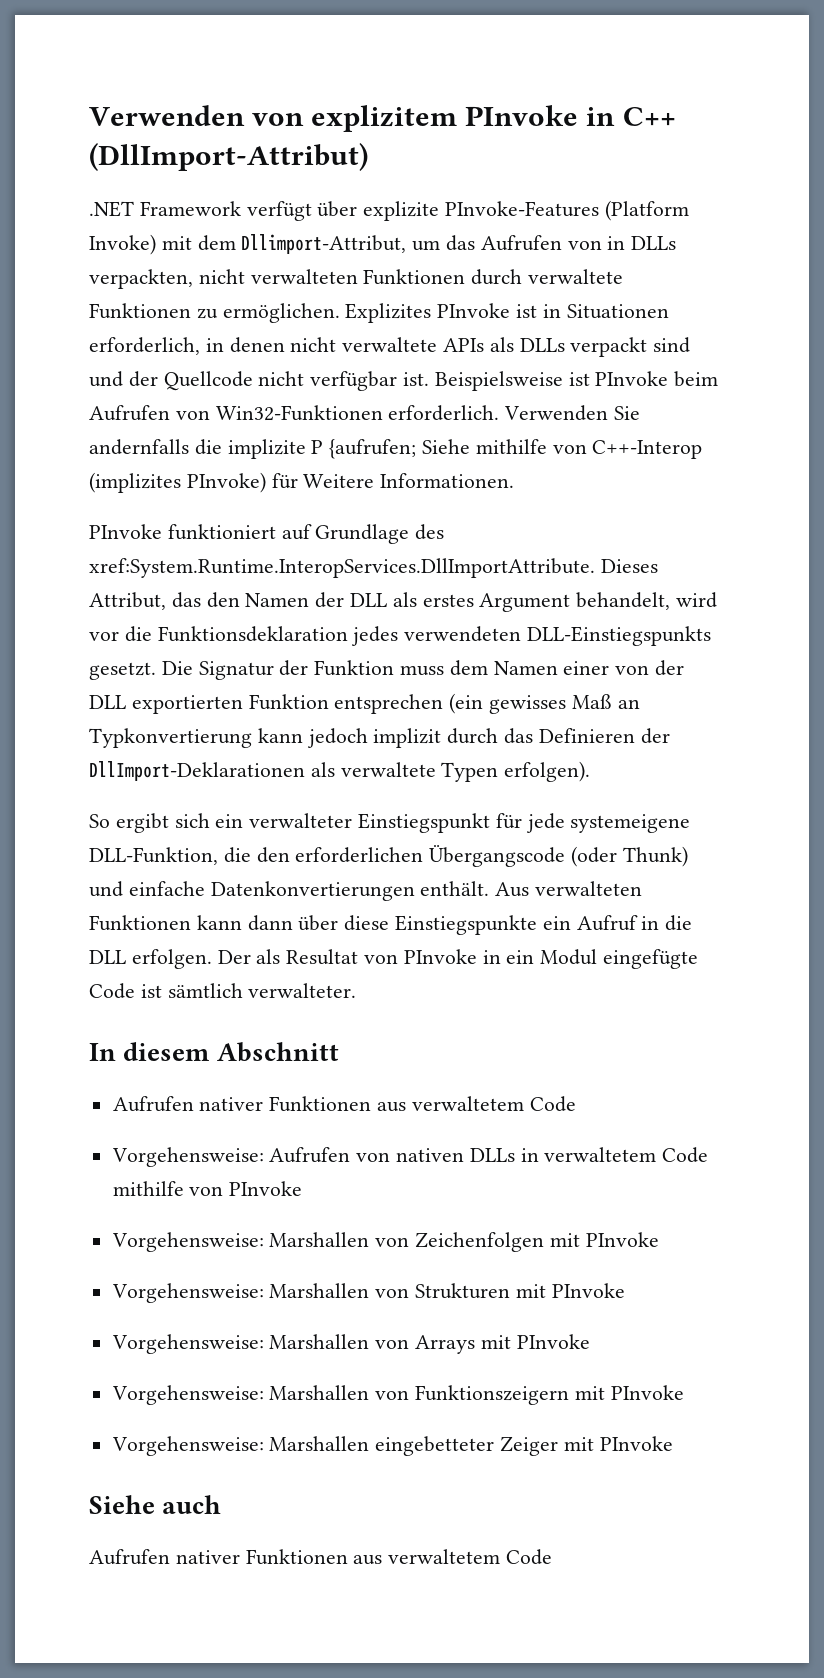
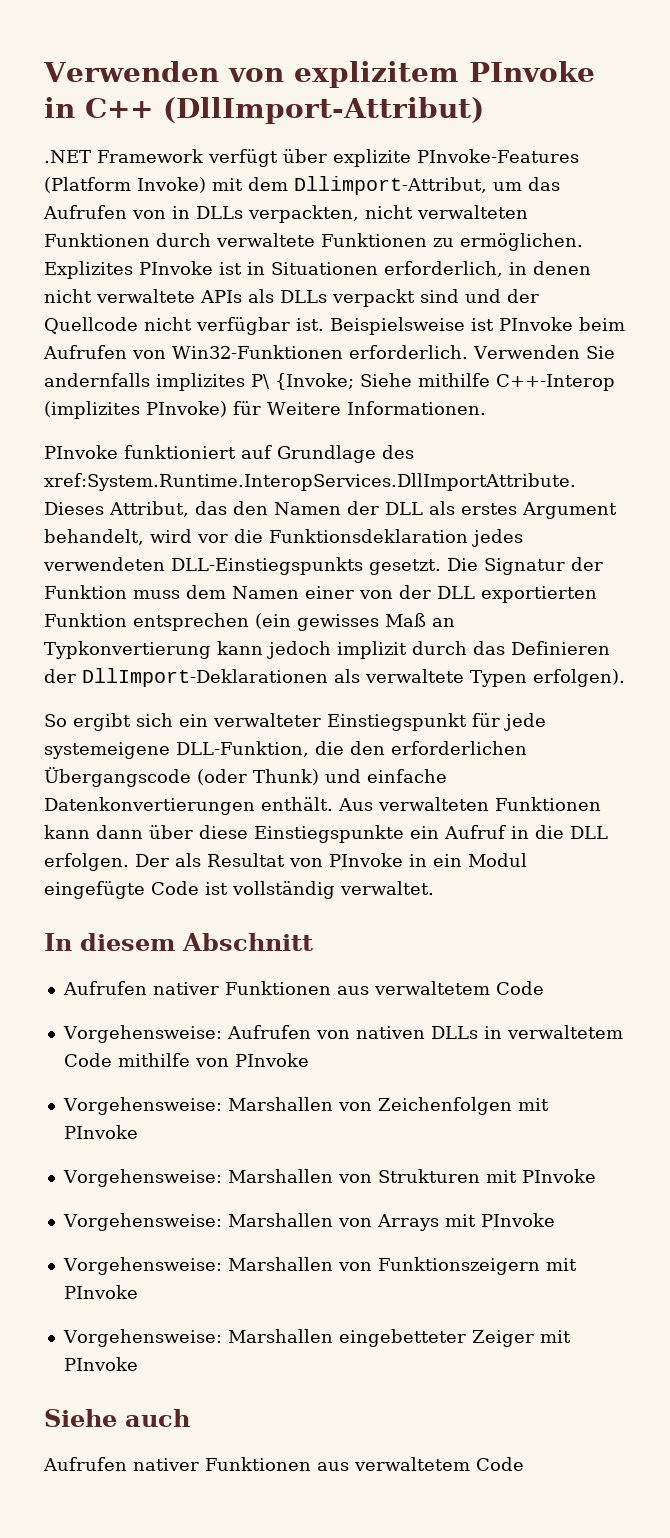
- Verwenden Sie andernfalls die implizite P {aufrufen; Siehe mithilfe von C++-Interop (implizites PInvoke) für Weitere Informationen.
+ Verwenden Sie andernfalls implizites P\ {Invoke; Siehe mithilfe C++-Interop (implizites PInvoke) für Weitere Informationen.
- Der als Resultat von PInvoke in ein Modul eingefügte Code ist sämtlich verwalteter.
+ Der als Resultat von PInvoke in ein Modul eingefügte Code ist vollständig verwaltet.

